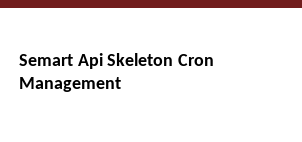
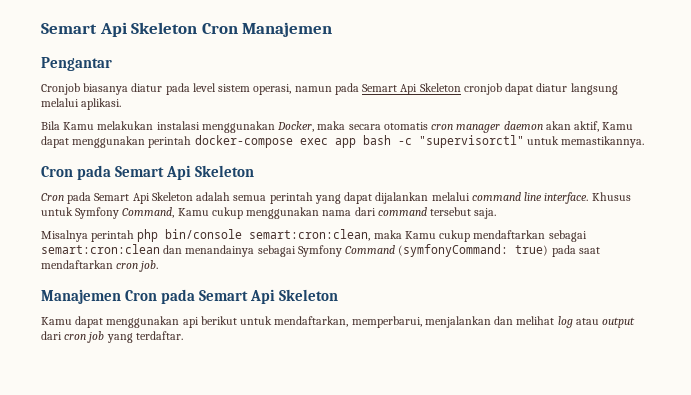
- Semart Api Skeleton Cron Management
+ Semart Api Skeleton Cron Manajemen
+ Pengantar
+ Cronjob biasanya diatur pada level sistem operasi, namun pada Semart Api Skeleton cronjob dapat diatur langsung melalui aplikasi.
+ Bila Kamu melakukan instalasi menggunakan Docker, maka secara otomatis cron manager daemon akan aktif, Kamu dapat menggunakan perintah docker-compose exec app bash -c "supervisorctl" untuk memastikannya.
+ Cron pada Semart Api Skeleton
+ Cron pada Semart Api Skeleton adalah semua perintah yang dapat dijalankan melalui command line interface. Khusus untuk Symfony Command, Kamu cukup menggunakan nama dari command tersebut saja.
+ Misalnya perintah php bin/console semart:cron:clean, maka Kamu cukup mendaftarkan sebagai semart:cron:clean dan menandainya sebagai Symfony Command (symfonyCommand: true) pada saat mendaftarkan cron job.
+ Manajemen Cron pada Semart Api Skeleton
+ Kamu dapat menggunakan api berikut untuk mendaftarkan, memperbarui, menjalankan dan melihat log atau output dari cron job yang terdaftar.

